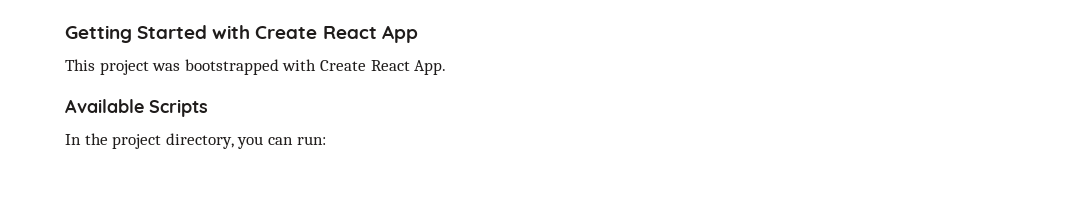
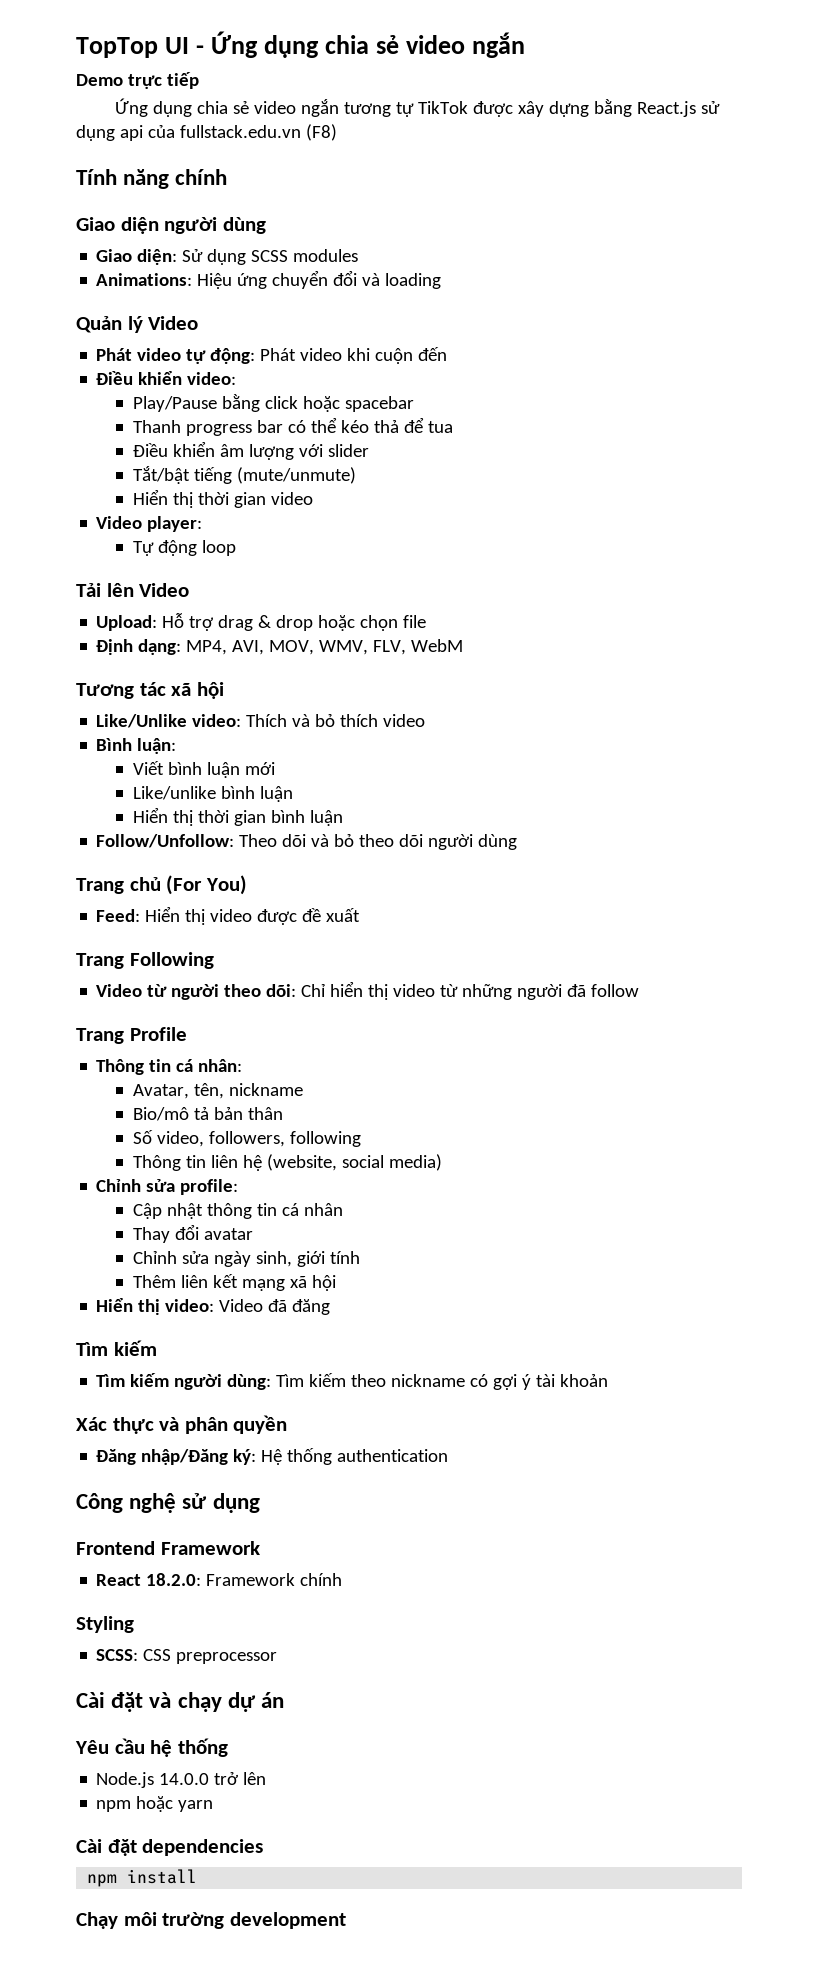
- Getting Started with Create React App
- This project was bootstrapped with Create React App.
- Available Scripts
- In the project directory, you can run:
+ TopTop UI - Ứng dụng chia sẻ video ngắn
+ Demo trực tiếp
+ Ứng dụng chia sẻ video ngắn tương tự TikTok được xây dựng bằng React.js sử dụng api của fullstack.edu.vn (F8)
+ Tính năng chính
+ Giao diện người dùng
+ Giao diện: Sử dụng SCSS modules
+ Animations: Hiệu ứng chuyển đổi và loading
+ Quản lý Video
+ Phát video tự động: Phát video khi cuộn đến
+ Điều khiển video:
+ Play/Pause bằng click hoặc spacebar
+ Thanh progress bar có thể kéo thả để tua
+ Điều khiển âm lượng với slider
+ Tắt/bật tiếng (mute/unmute)
+ Hiển thị thời gian video
+ Video player:
+ Tự động loop
+ Tải lên Video
+ Upload: Hỗ trợ drag & drop hoặc chọn file
+ Định dạng: MP4, AVI, MOV, WMV, FLV, WebM
+ Tương tác xã hội
+ Like/Unlike video: Thích và bỏ thích video
+ Bình luận:
+ Viết bình luận mới
+ Like/unlike bình luận
+ Hiển thị thời gian bình luận
+ Follow/Unfollow: Theo dõi và bỏ theo dõi người dùng
+ Trang chủ (For You)
+ Feed: Hiển thị video được đề xuất
+ Trang Following
+ Video từ người theo dõi: Chỉ hiển thị video từ những người đã follow
+ Trang Profile
+ Thông tin cá nhân:
+ Avatar, tên, nickname
+ Bio/mô tả bản thân
+ Số video, followers, following
+ Thông tin liên hệ (website, social media)
+ Chỉnh sửa profile:
+ Cập nhật thông tin cá nhân
+ Thay đổi avatar
+ Chỉnh sửa ngày sinh, giới tính
+ Thêm liên kết mạng xã hội
+ Hiển thị video: Video đã đăng
+ Tìm kiếm
+ Tìm kiếm người dùng: Tìm kiếm theo nickname có gợi ý tài khoản
+ Xác thực và phân quyền
+ Đăng nhập/Đăng ký: Hệ thống authentication
+ Công nghệ sử dụng
+ Frontend Framework
+ React 18.2.0: Framework chính
+ Styling
+ SCSS: CSS preprocessor
+ Cài đặt và chạy dự án
+ Yêu cầu hệ thống
+ Node.js 14.0.0 trở lên
+ npm hoặc yarn
+ Cài đặt dependencies
+ npm install
+ Chạy môi trường development

